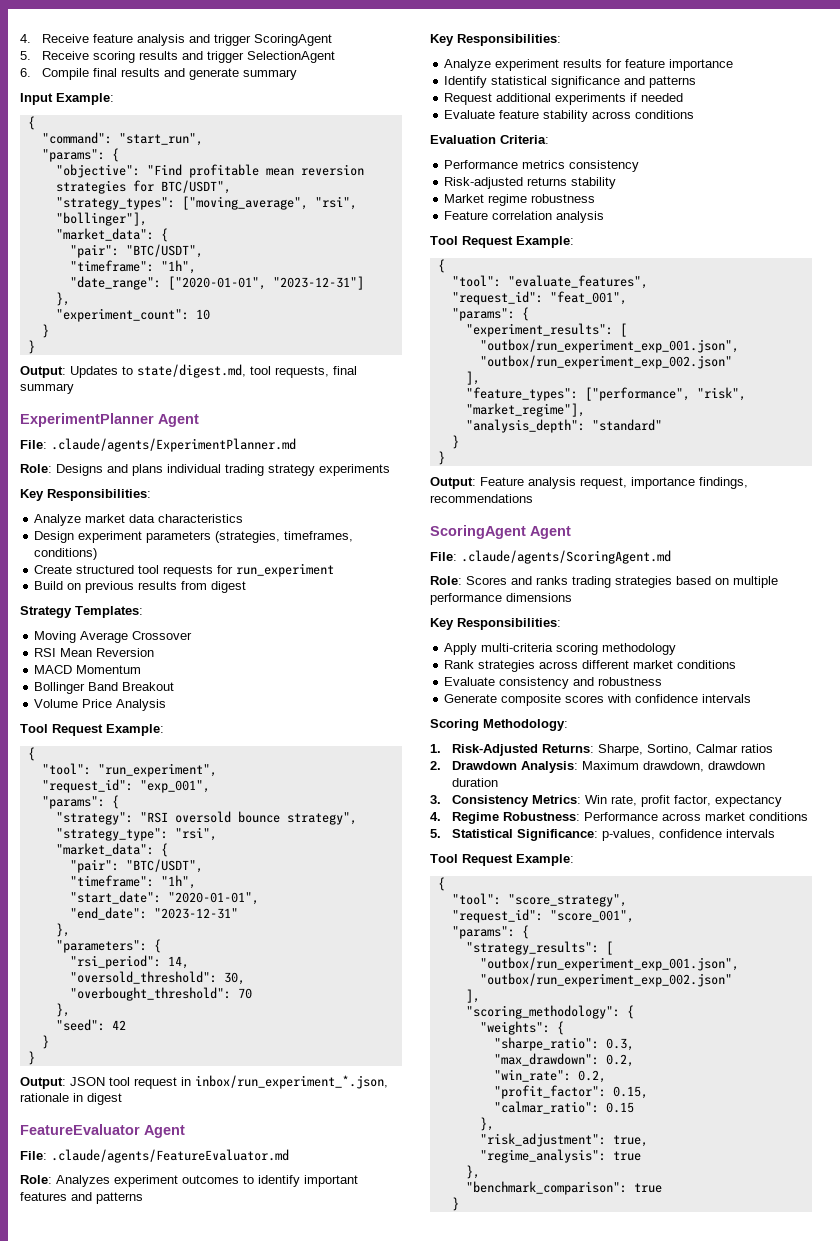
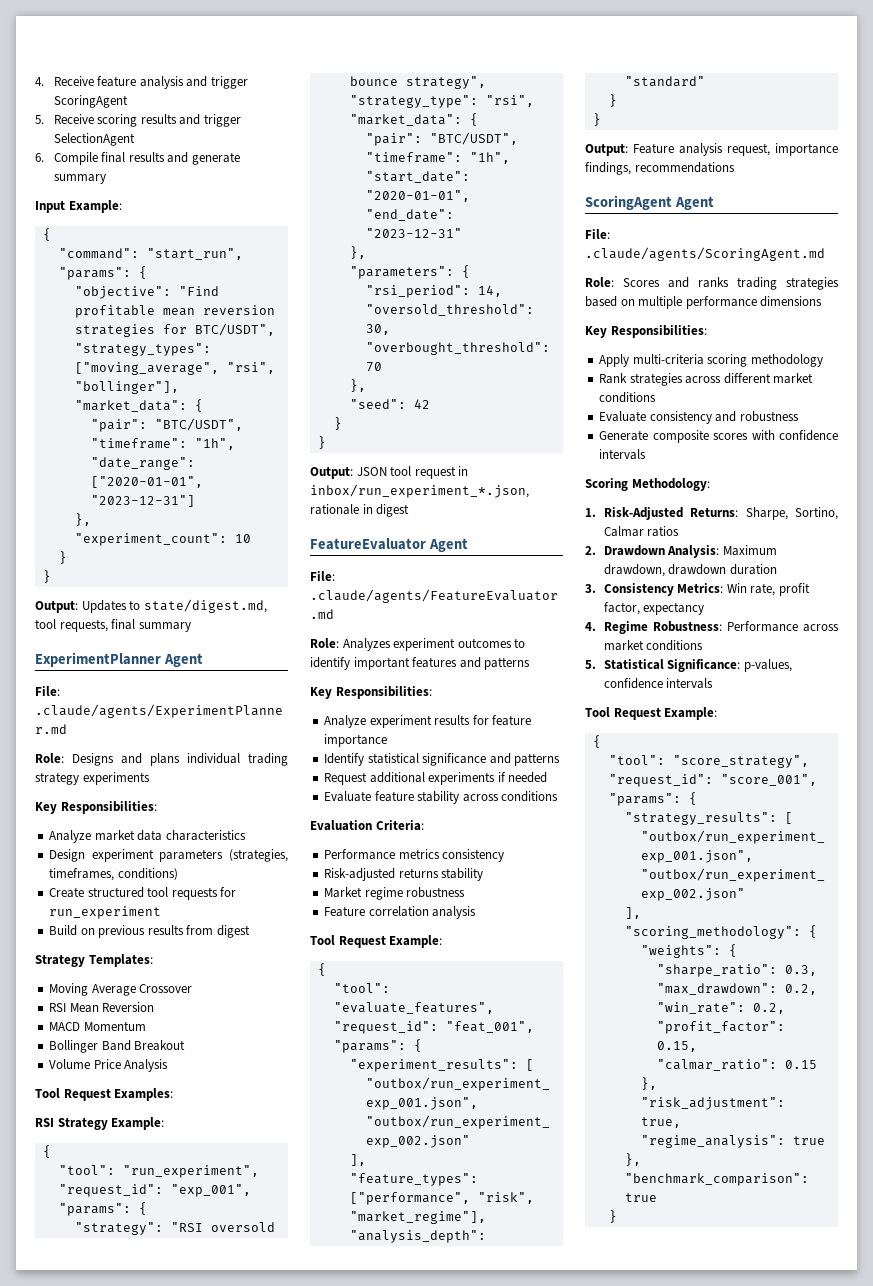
  Volume Price Analysis
- Tool Request Example:
+ Tool Request Examples:
+ RSI Strategy Example:

